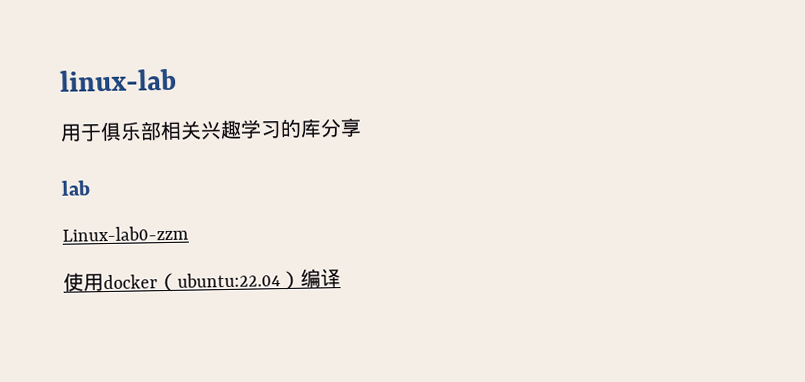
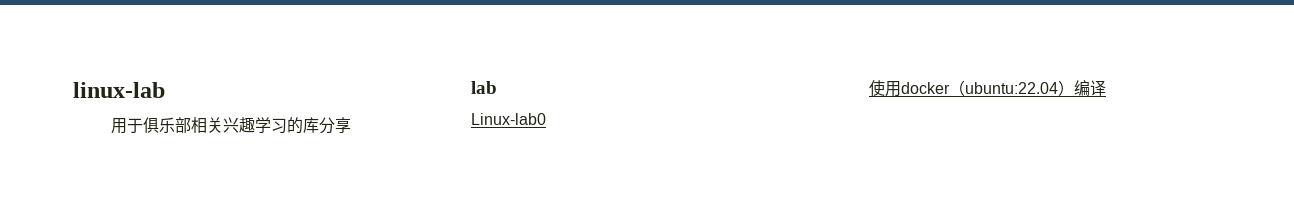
- Linux-lab0-zzm
+ Linux-lab0

